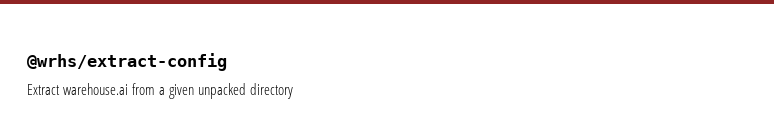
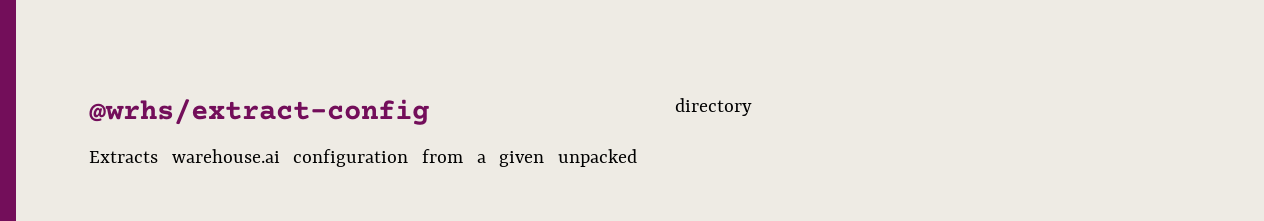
- Extract warehouse.ai from a given unpacked directory
+ Extracts warehouse.ai configuration from a given unpacked directory

